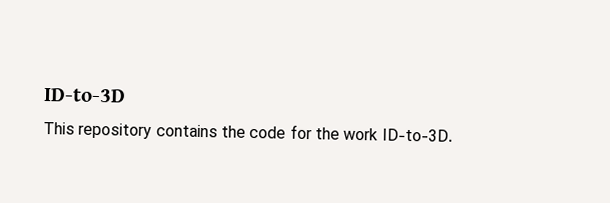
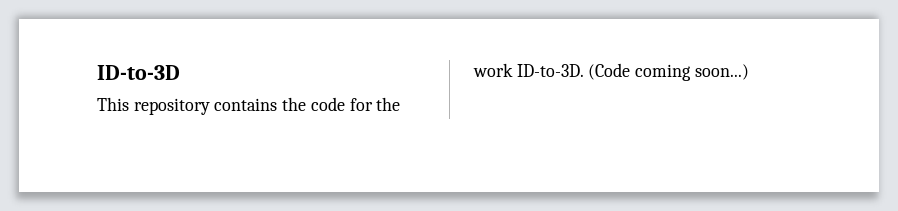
+ (Code coming soon...)

